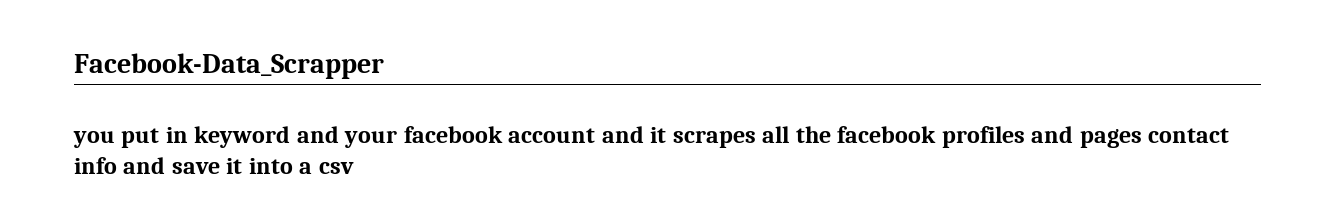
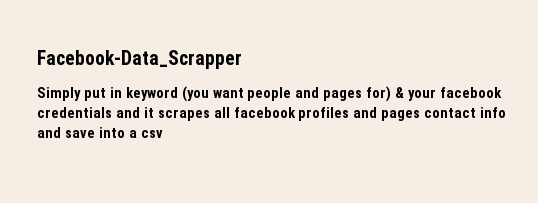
- you put in keyword and your facebook account and it scrapes all the facebook profiles and pages contact info and save it into a csv
+ Simply put in keyword (you want people and pages for) & your facebook credentials and it scrapes all facebook profiles and pages contact info and save into a csv

